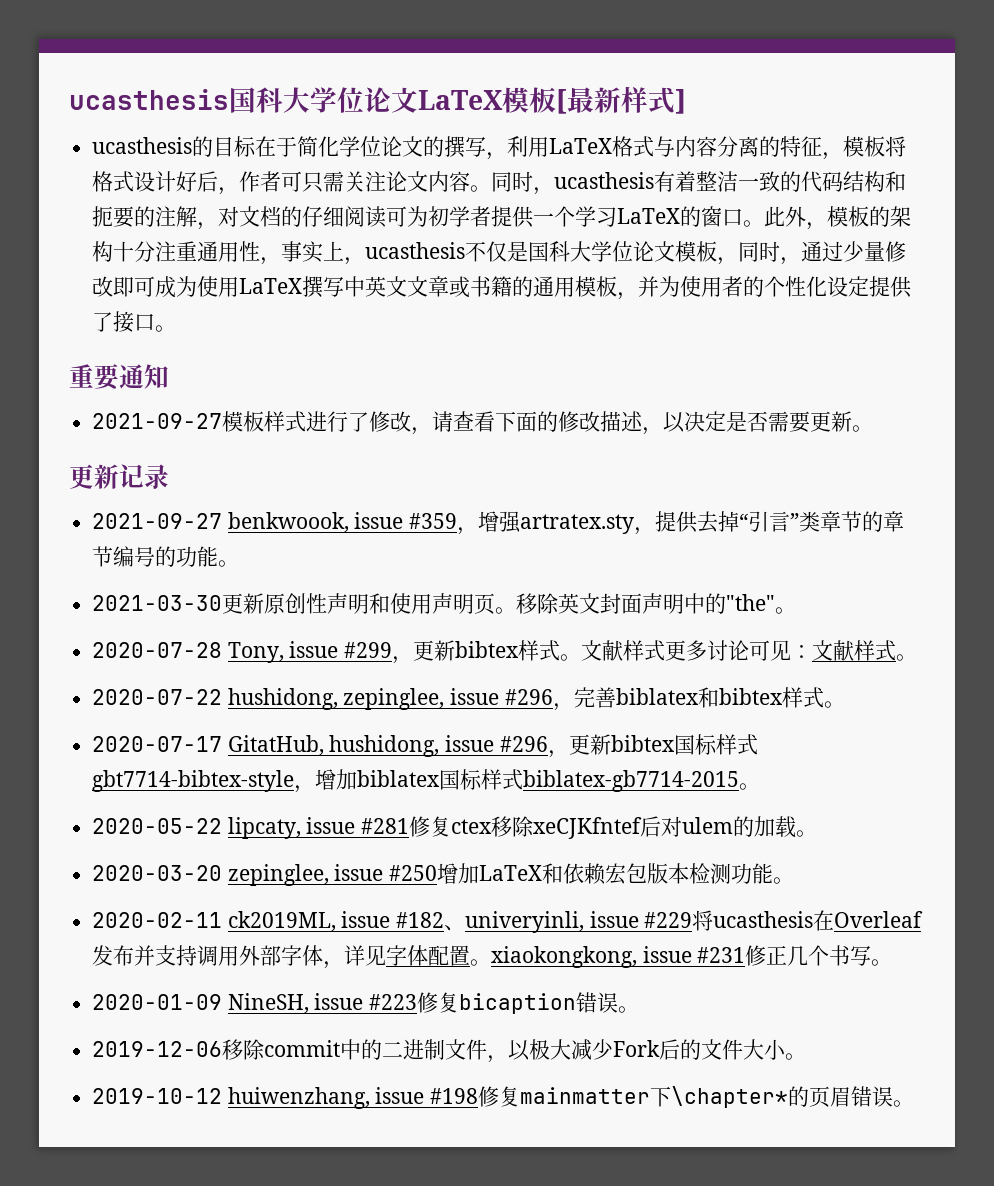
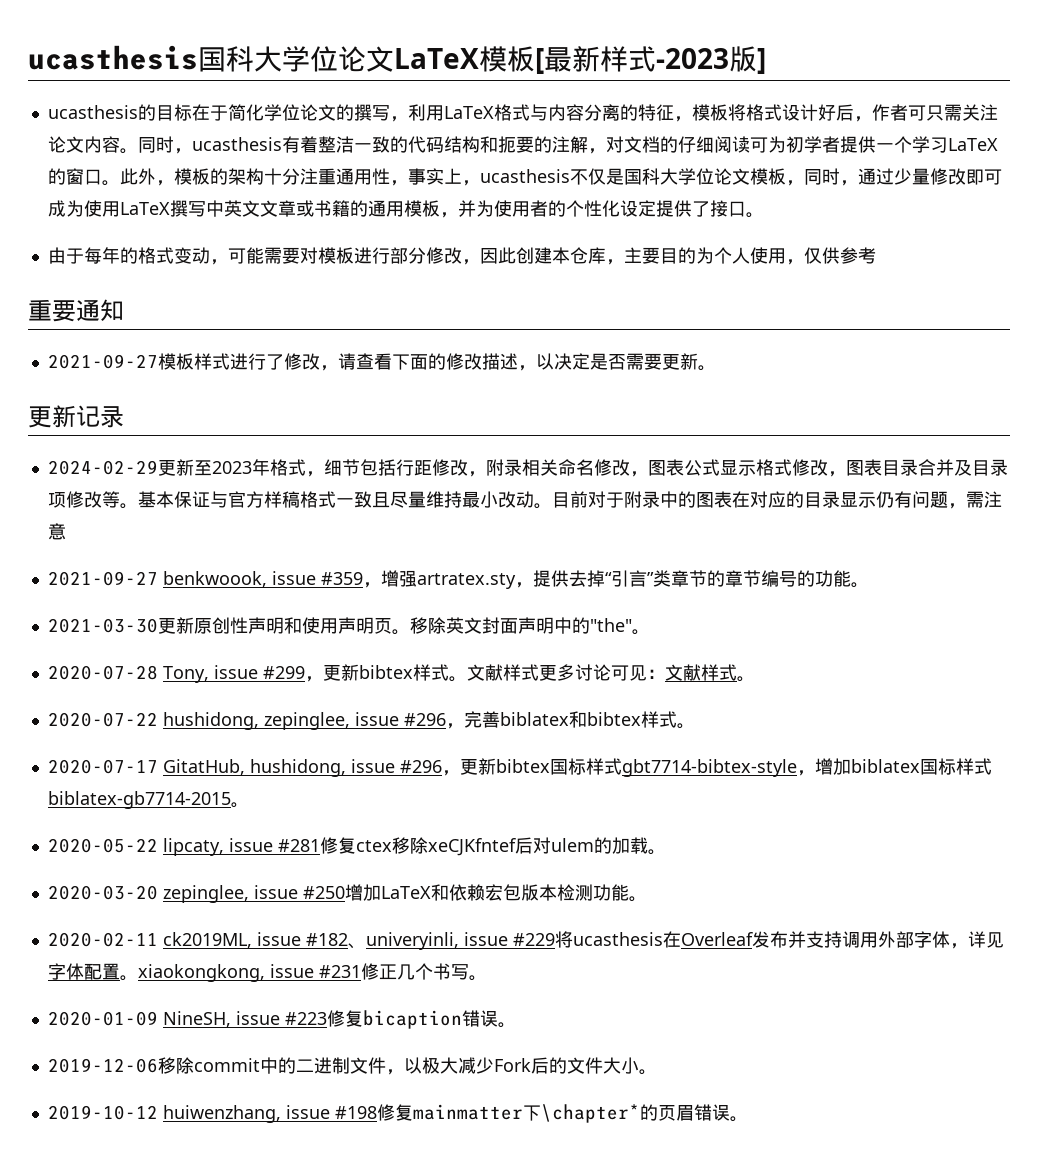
- ucasthesis国科大学位论文LaTeX模板[最新样式]
+ ucasthesis国科大学位论文LaTeX模板[最新样式-2023版]
+ 由于每年的格式变动，可能需要对模板进行部分修改，因此创建本仓库，主要目的为个人使用，仅供参考
+ 2024-02-29更新至2023年格式，细节包括行距修改，附录相关命名修改，图表公式显示格式修改，图表目录合并及目录项修改等。基本保证与官方样稿格式一致且尽量维持最小改动。目前对于附录中的图表在对应的目录显示仍有问题，需注意

